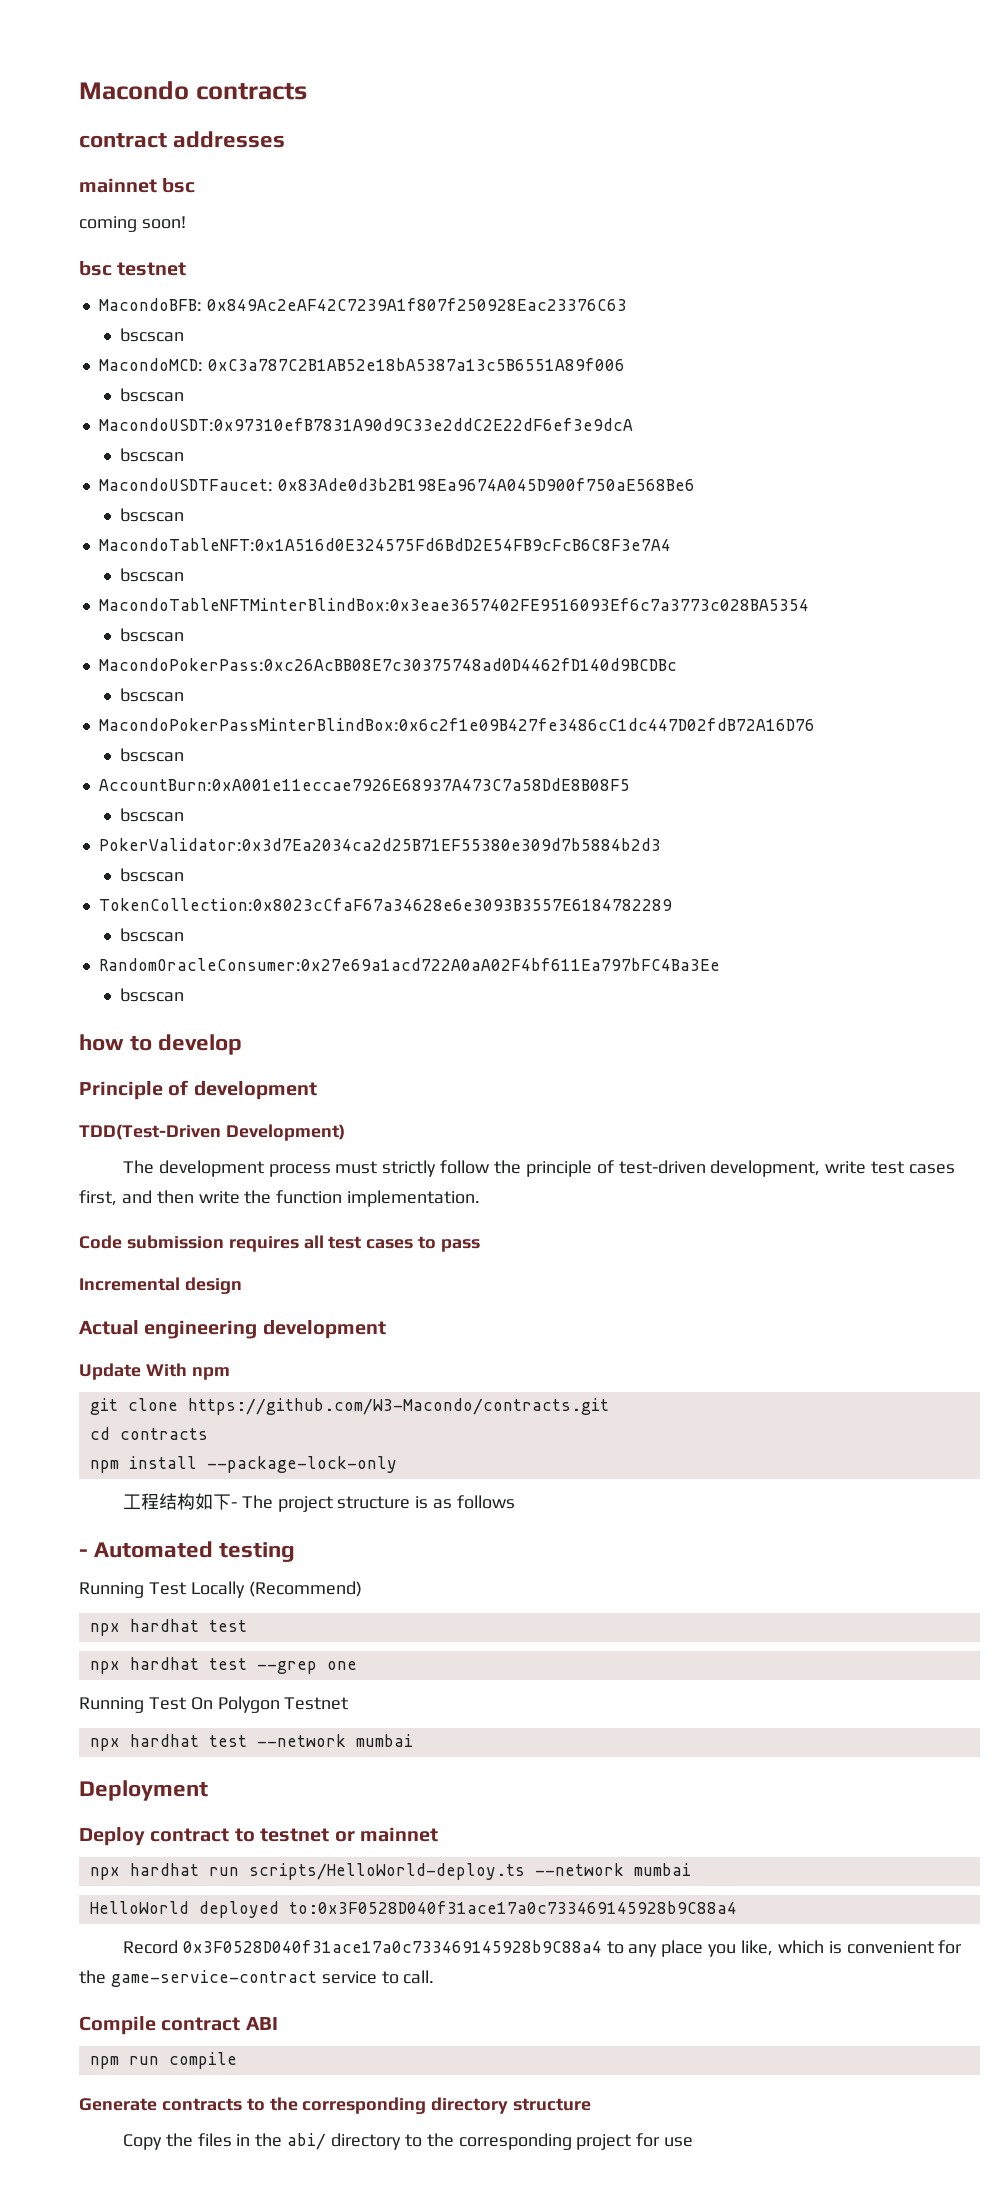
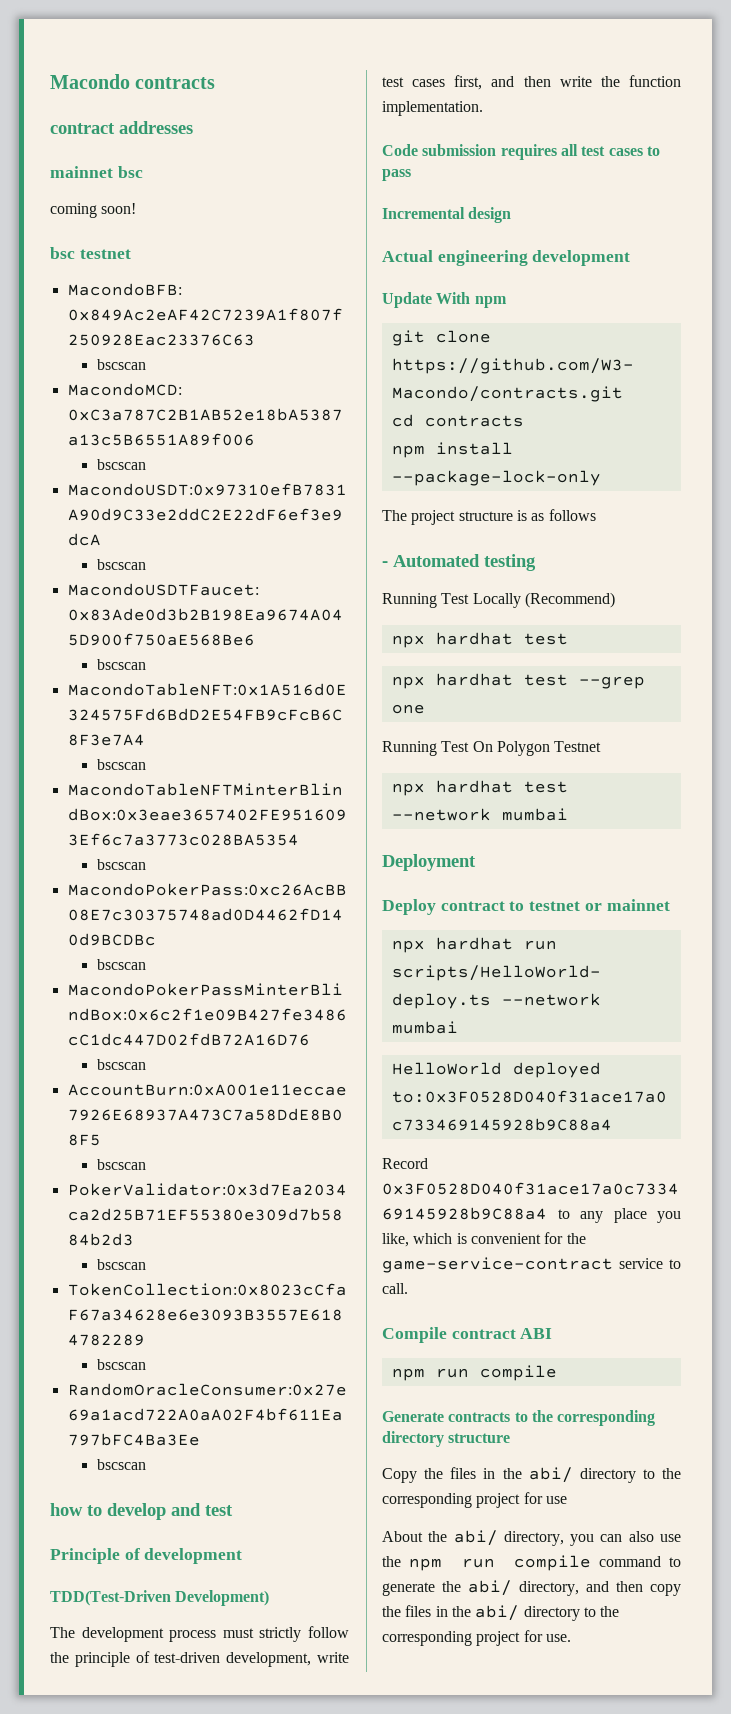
- how to develop
+ how to develop and test
- 工程结构如下- The project structure is as follows
+ The project structure is as follows
+ About the abi/ directory, you can also use the npm run compile command to generate the abi/ directory, and then copy the files in the abi/ directory to the corresponding project for use.

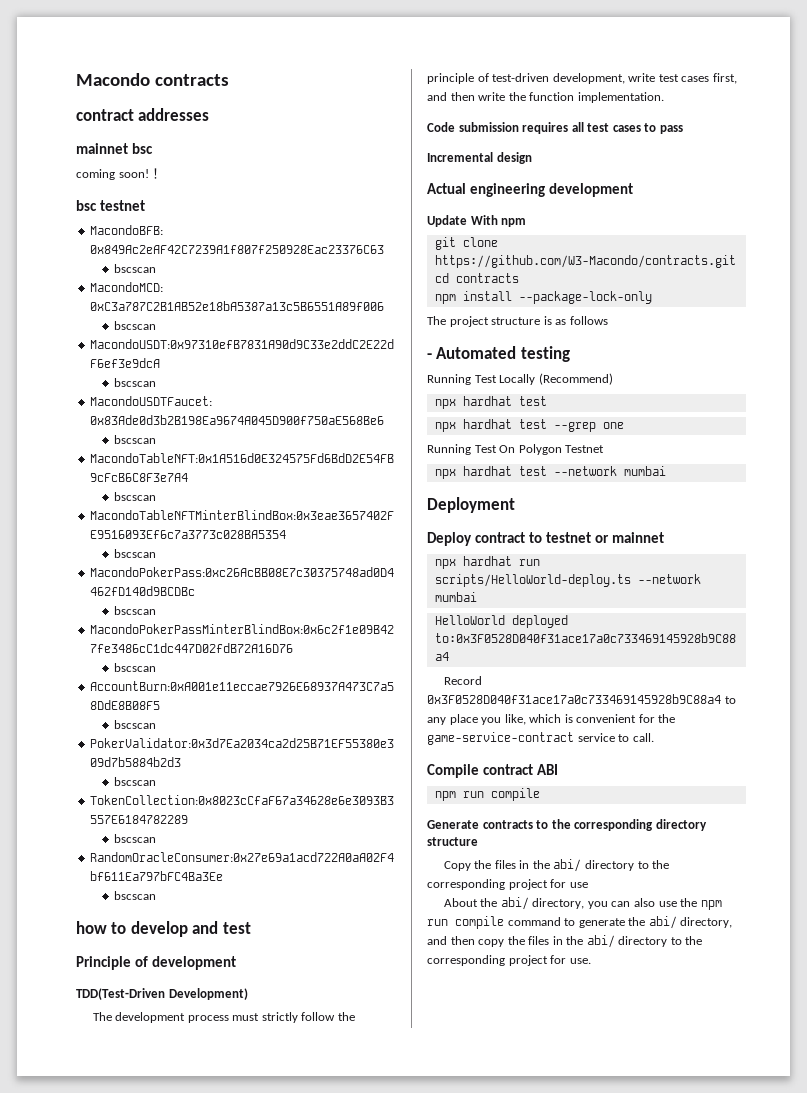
+ ！

